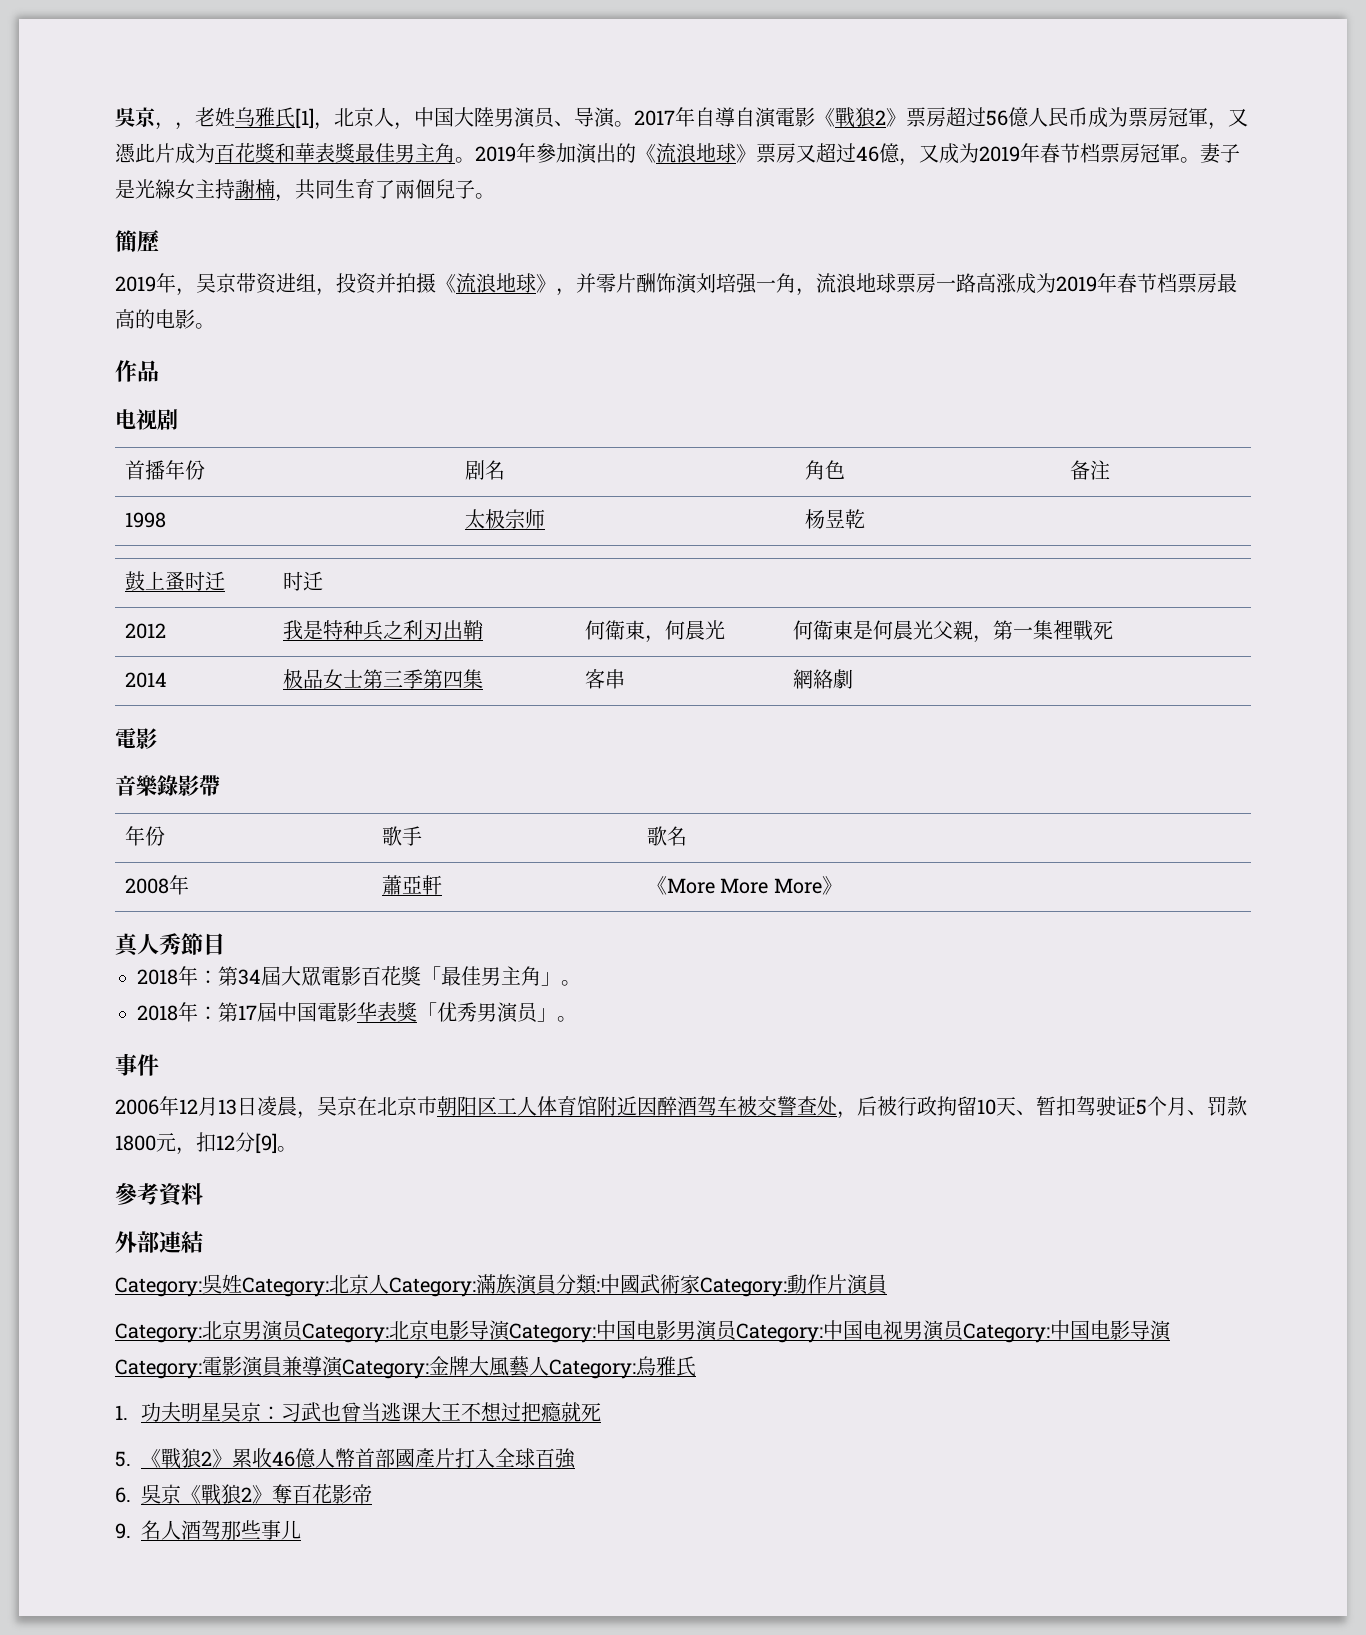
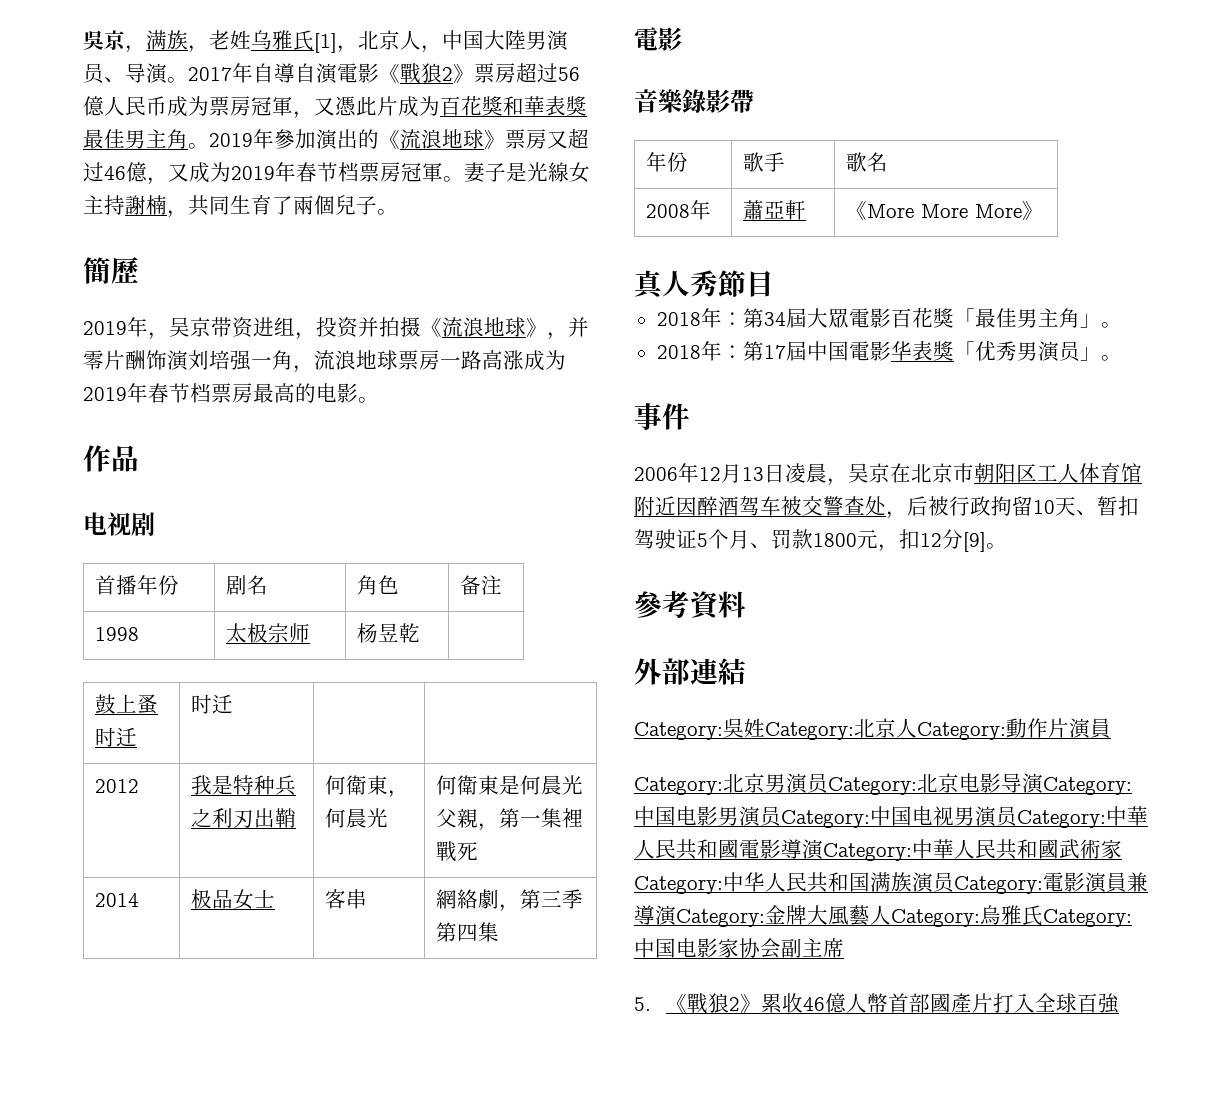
- 吳京，，老姓乌雅氏[1]，北京人，中国大陸男演员、导演。
+ 吳京，满族，老姓乌雅氏[1]，北京人，中国大陸男演员、导演。
- 2014 | 极品女士第三季第四集 | 客串 | 網絡劇
+ 2014 | 极品女士 | 客串 | 網絡劇，第三季第四集
- Category:吳姓Category:北京人Category:滿族演員分類:中國武術家Category:動作片演員
+ Category:吳姓Category:北京人Category:動作片演員
- Category:北京男演员Category:北京电影导演Category:中国电影男演员Category:中国电视男演员Category:中国电影导演Category:電影演員兼導演Category:金牌大風藝人Category:烏雅氏
- 1.功夫明星吴京：习武也曾当逃课大王不想过把瘾就死
+ Category:北京男演员Category:北京电影导演Category:中国电影男演员Category:中国电视男演员Category:中華人民共和國電影導演Category:中華人民共和國武術家Category:中华人民共和国满族演员Category:電影演員兼導演Category:金牌大風藝人Category:烏雅氏Category:中国电影家协会副主席
- 6.吳京《戰狼2》奪百花影帝
- 9.名人酒驾那些事儿

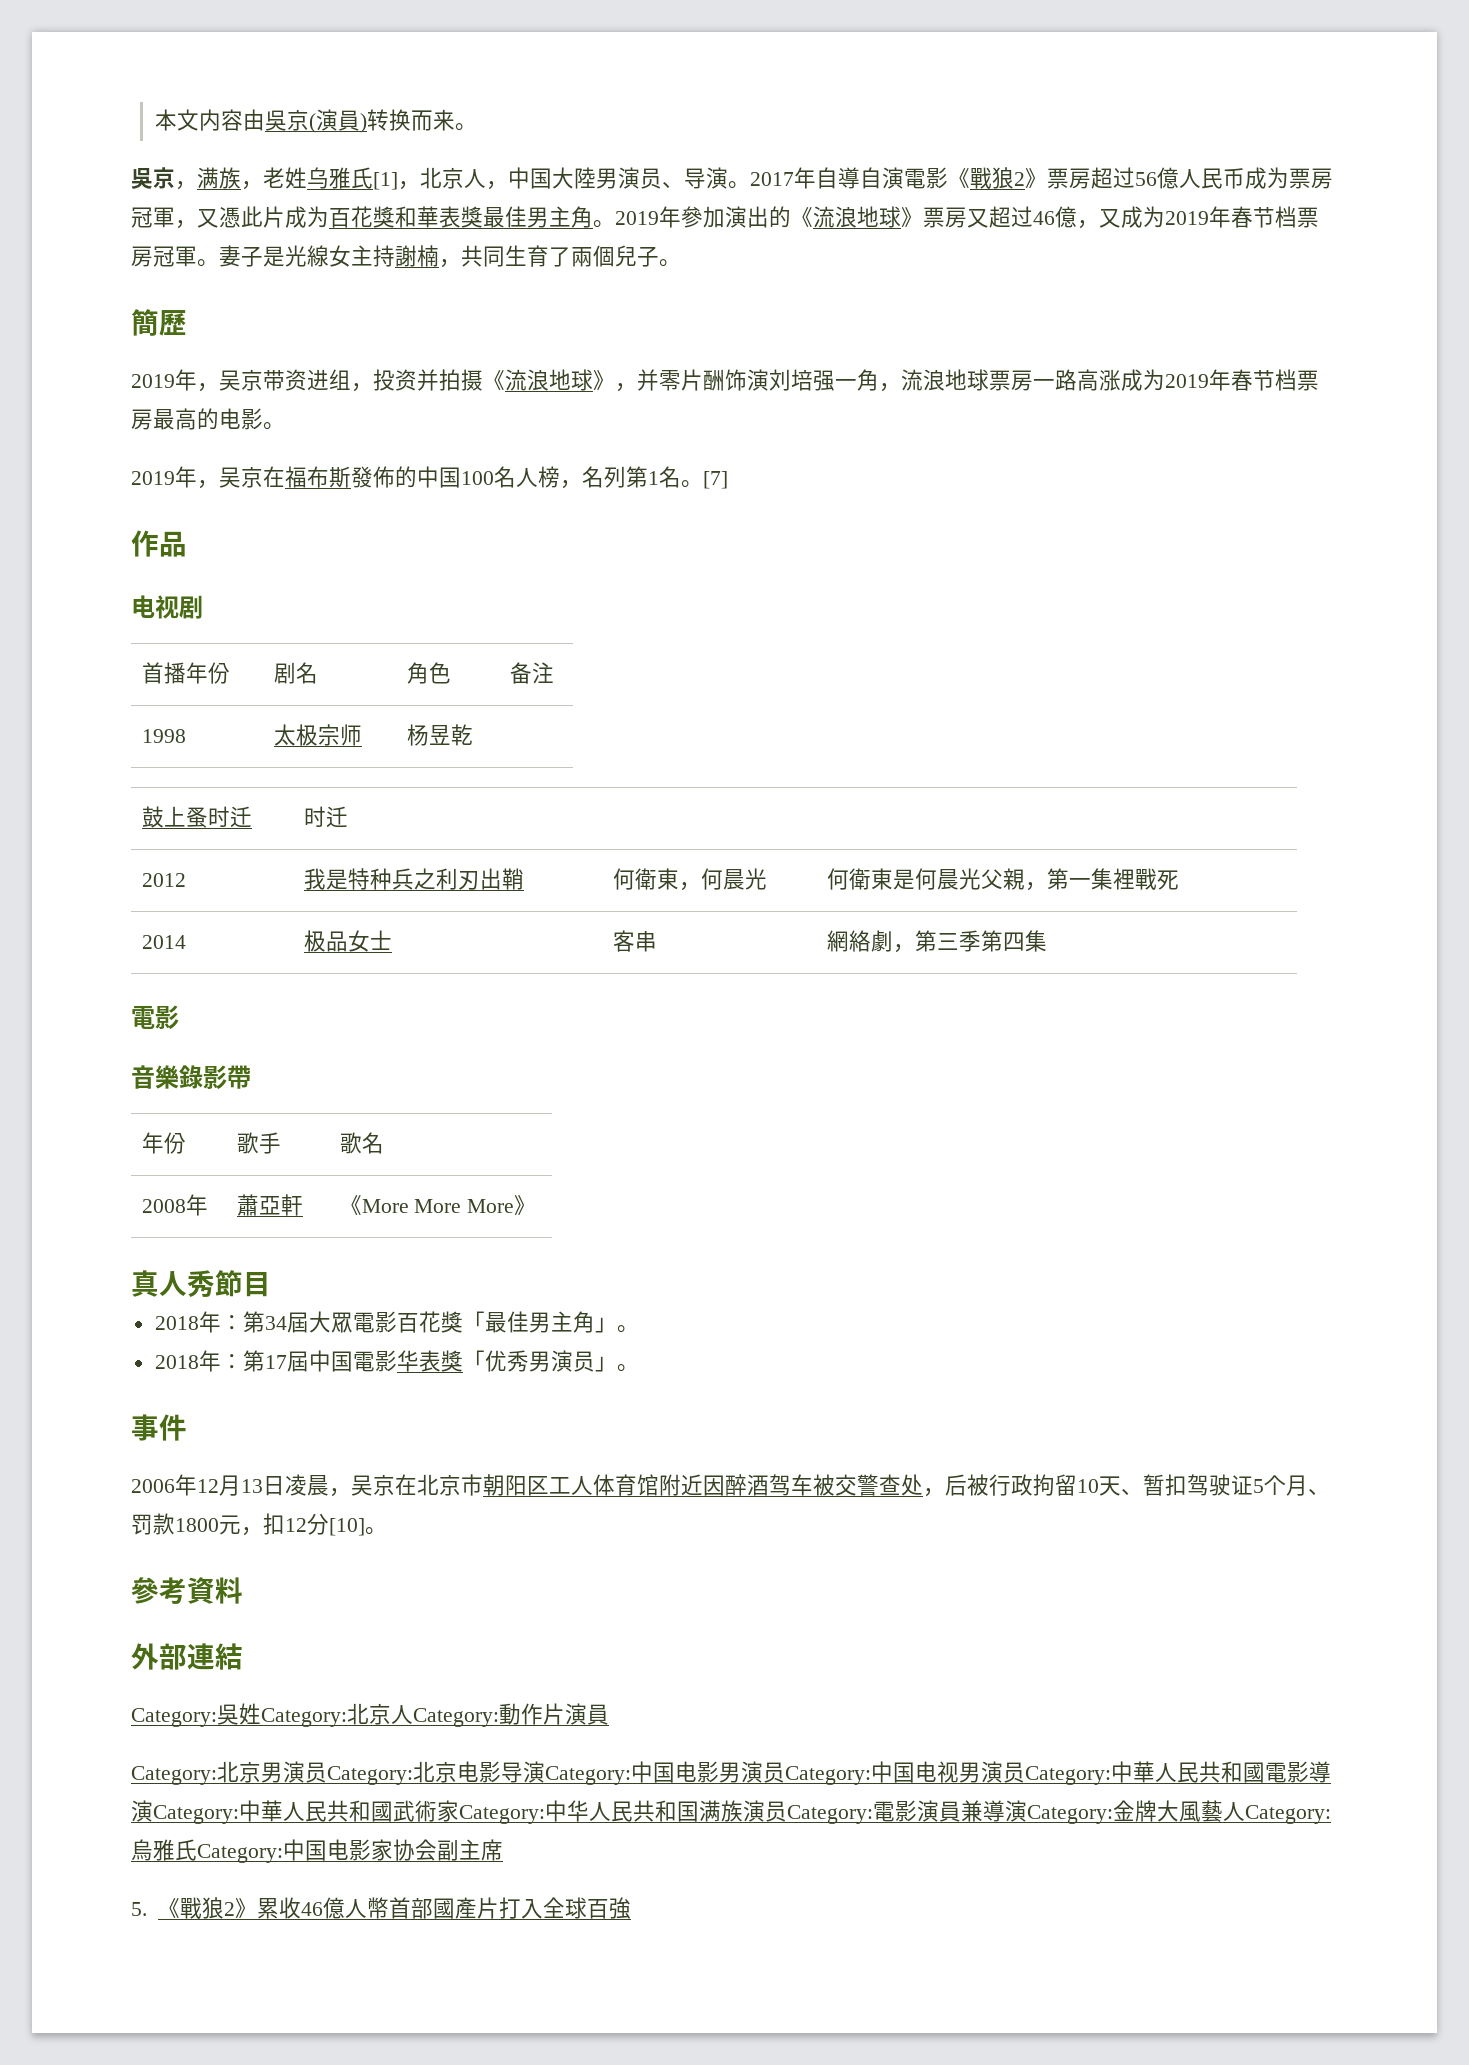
+ 本文内容由吳京(演員)转换而来。
+ 2019年，吴京在福布斯發佈的中国100名人榜，名列第1名。[7]
- 2006年12月13日凌晨，吴京在北京市朝阳区工人体育馆附近因醉酒驾车被交警查处，后被行政拘留10天、暂扣驾驶证5个月、罚款1800元，扣12分[9]。
+ 2006年12月13日凌晨，吴京在北京市朝阳区工人体育馆附近因醉酒驾车被交警查处，后被行政拘留10天、暂扣驾驶证5个月、罚款1800元，扣12分[10]。

